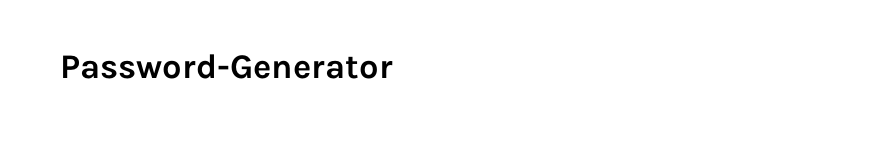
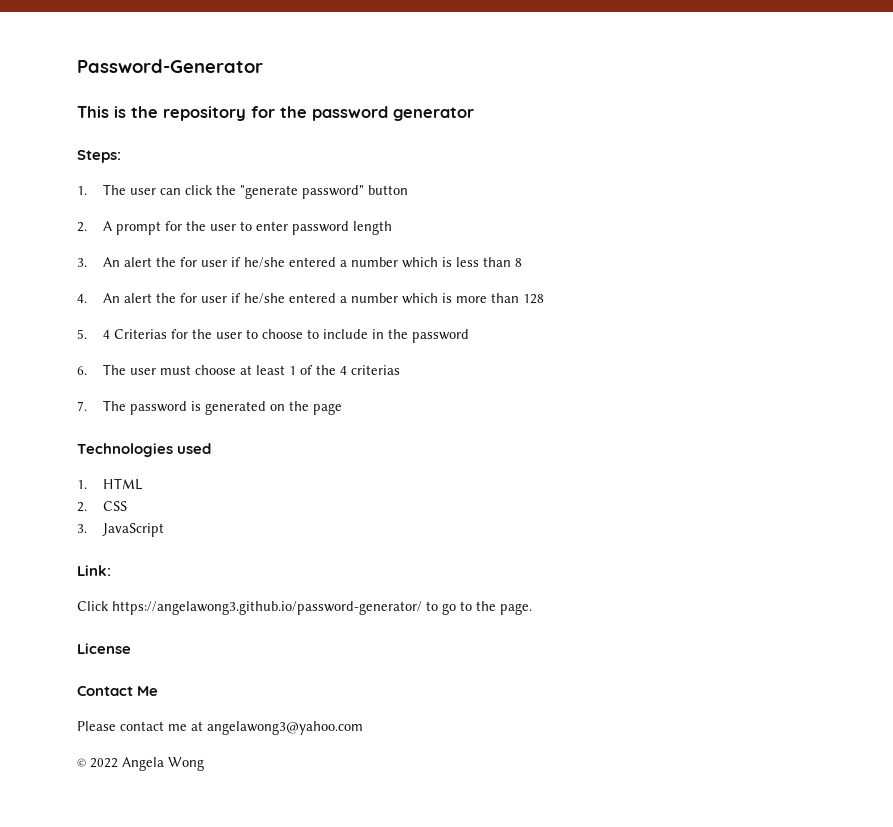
+ This is the repository for the password generator
+ Steps:
+ 1. The user can click the "generate password" button
+ 2. A prompt for the user to enter password length
+ 3. An alert the for user if he/she entered a number which is less than 8
+ 4. An alert the for user if he/she entered a number which is more than 128
+ 5. 4 Criterias for the user to choose to include in the password
+ 6. The user must choose at least 1 of the 4 criterias
+ 7. The password is generated on the page
+ Technologies used
+ 1. HTML
+ 2. CSS
+ 3. JavaScript
+ Link:
+ Click https://angelawong3.github.io/password-generator/ to go to the page.
+ License
+ Contact Me
+ Please contact me at angelawong3@yahoo.com
+ © 2022 Angela Wong

